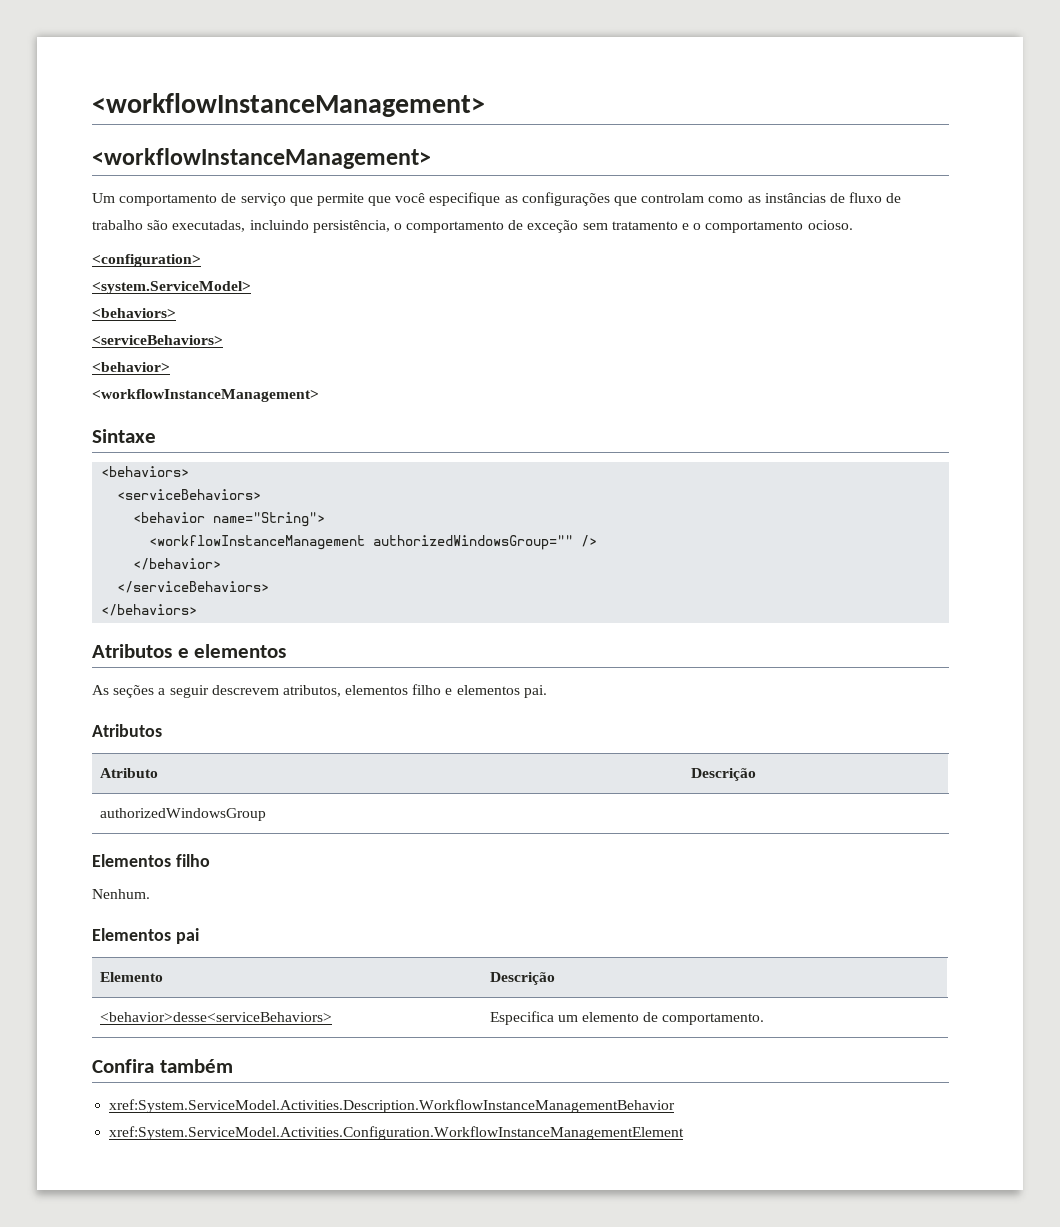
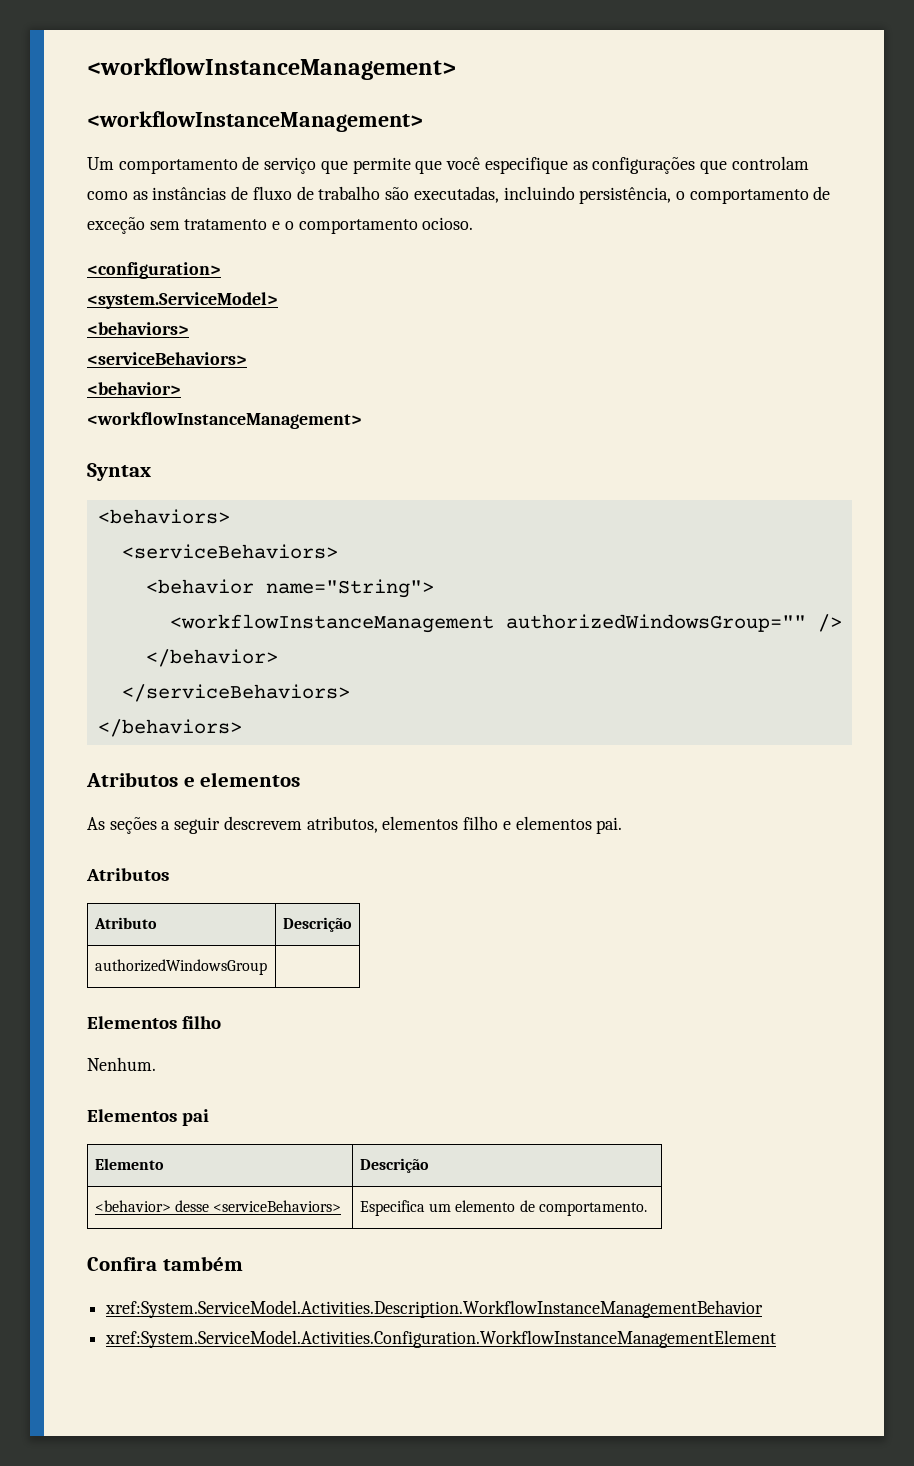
- Sintaxe
+ Syntax
- <behavior>desse<serviceBehaviors> | Especifica um elemento de comportamento.
+ <behavior> desse <serviceBehaviors> | Especifica um elemento de comportamento.

